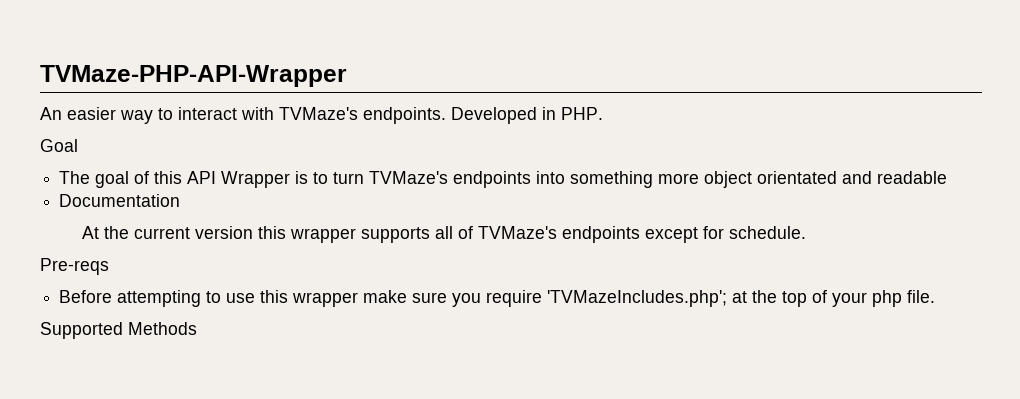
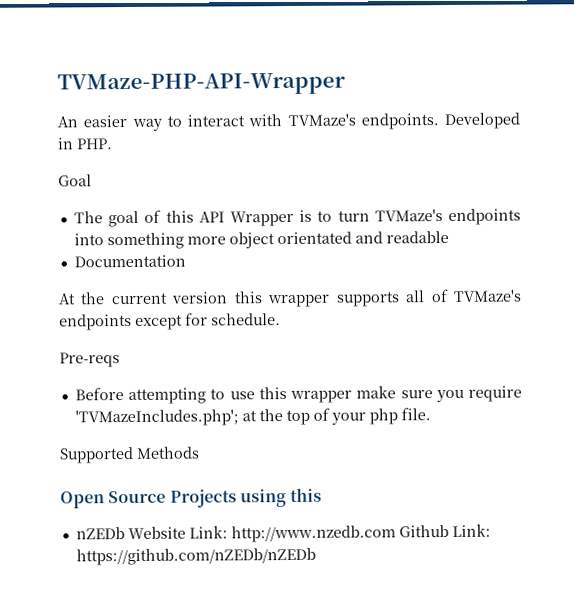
+ Open Source Projects using this
+ nZEDb Website Link: http://www.nzedb.com Github Link: https://github.com/nZEDb/nZEDb

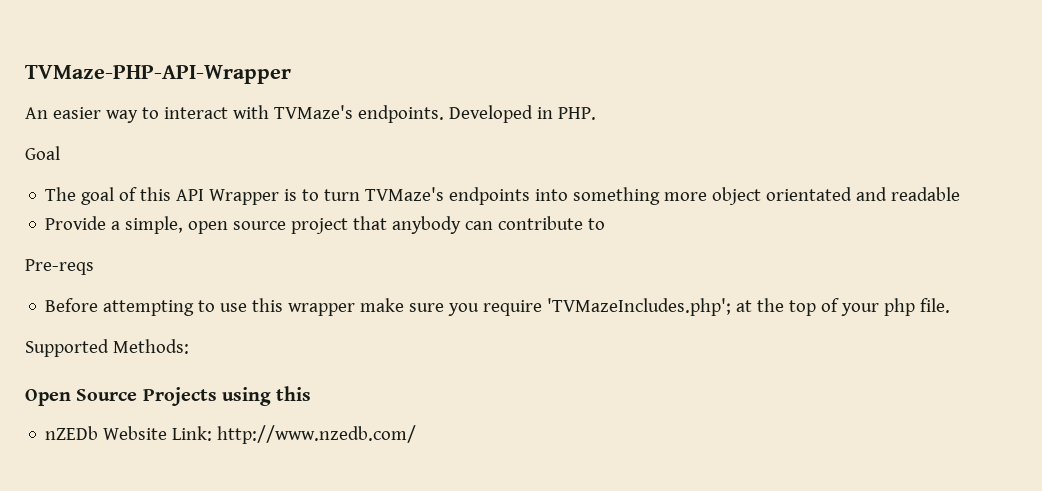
- Documentation
- At the current version this wrapper supports all of TVMaze's endpoints except for schedule.
+ Provide a simple, open source project that anybody can contribute to
- Supported Methods
+ Supported Methods:
- nZEDb Website Link: http://www.nzedb.com Github Link: https://github.com/nZEDb/nZEDb
+ nZEDb Website Link: http://www.nzedb.com/

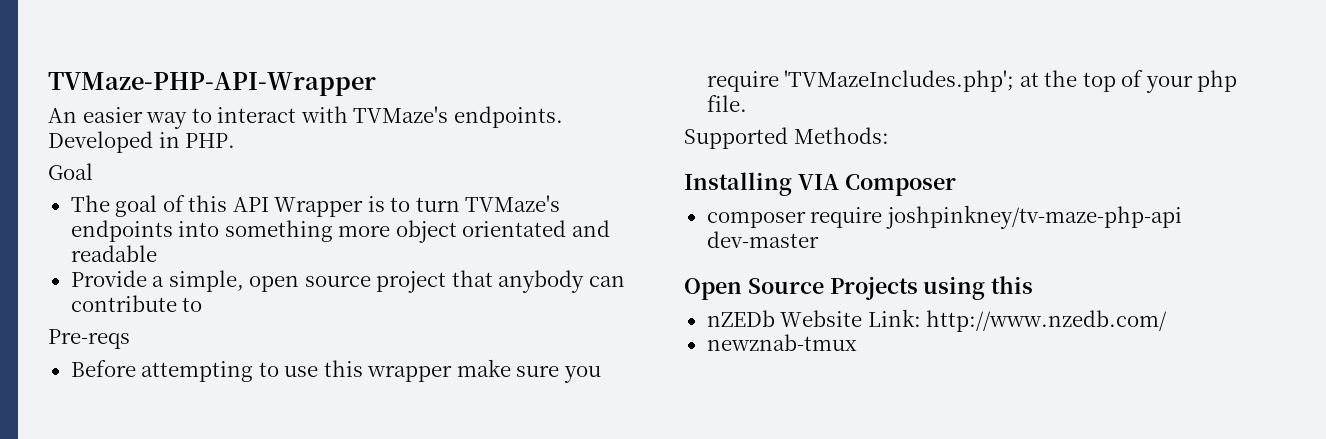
+ Installing VIA Composer
+ composer require joshpinkney/tv-maze-php-api dev-master
+ newznab-tmux

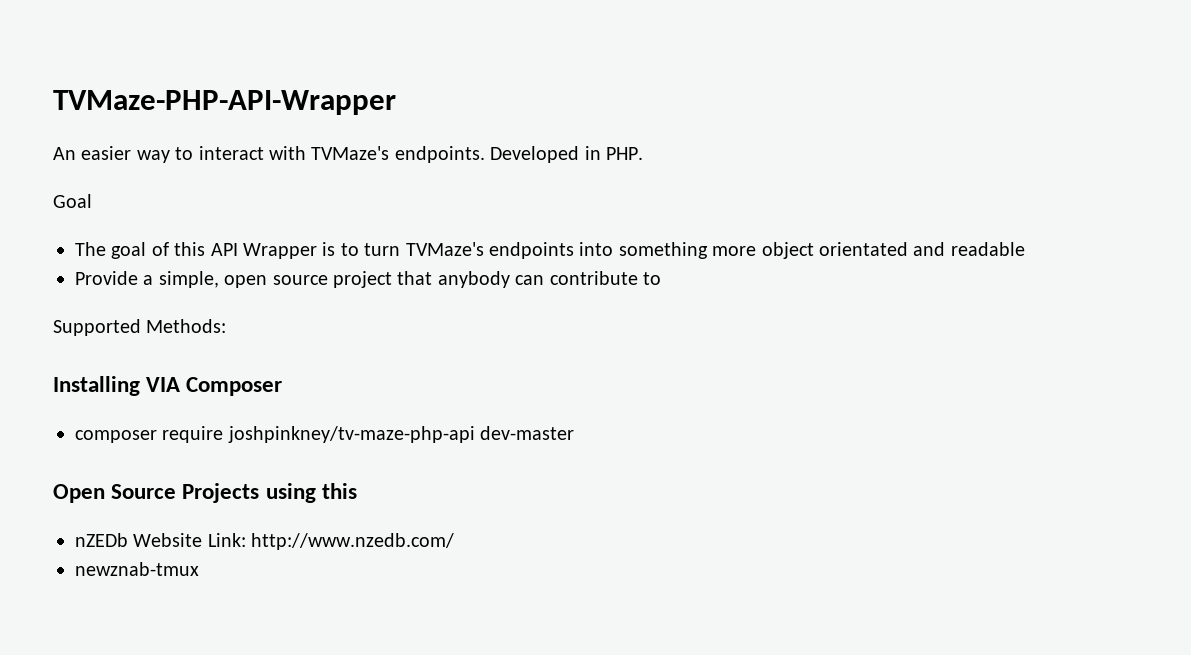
- Pre-reqs
- Before attempting to use this wrapper make sure you require 'TVMazeIncludes.php'; at the top of your php file.

